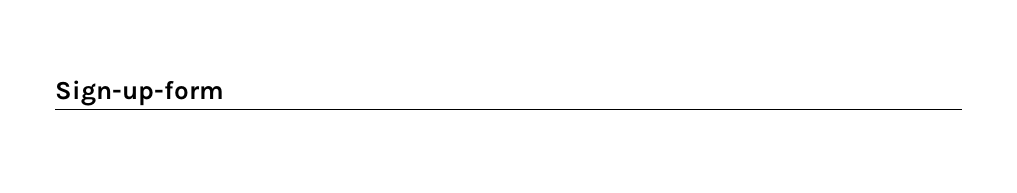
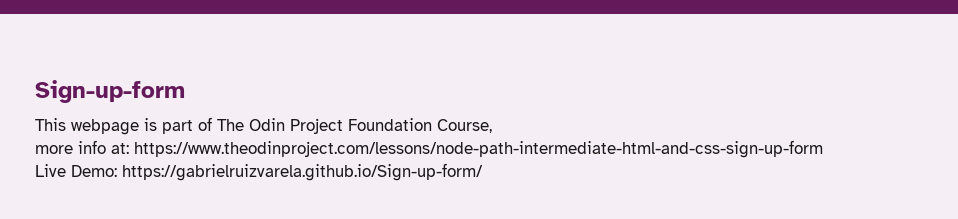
+ This webpage is part of The Odin Project Foundation Course,
+ more info at: https://www.theodinproject.com/lessons/node-path-intermediate-html-and-css-sign-up-form
+ Live Demo: https://gabrielruizvarela.github.io/Sign-up-form/

